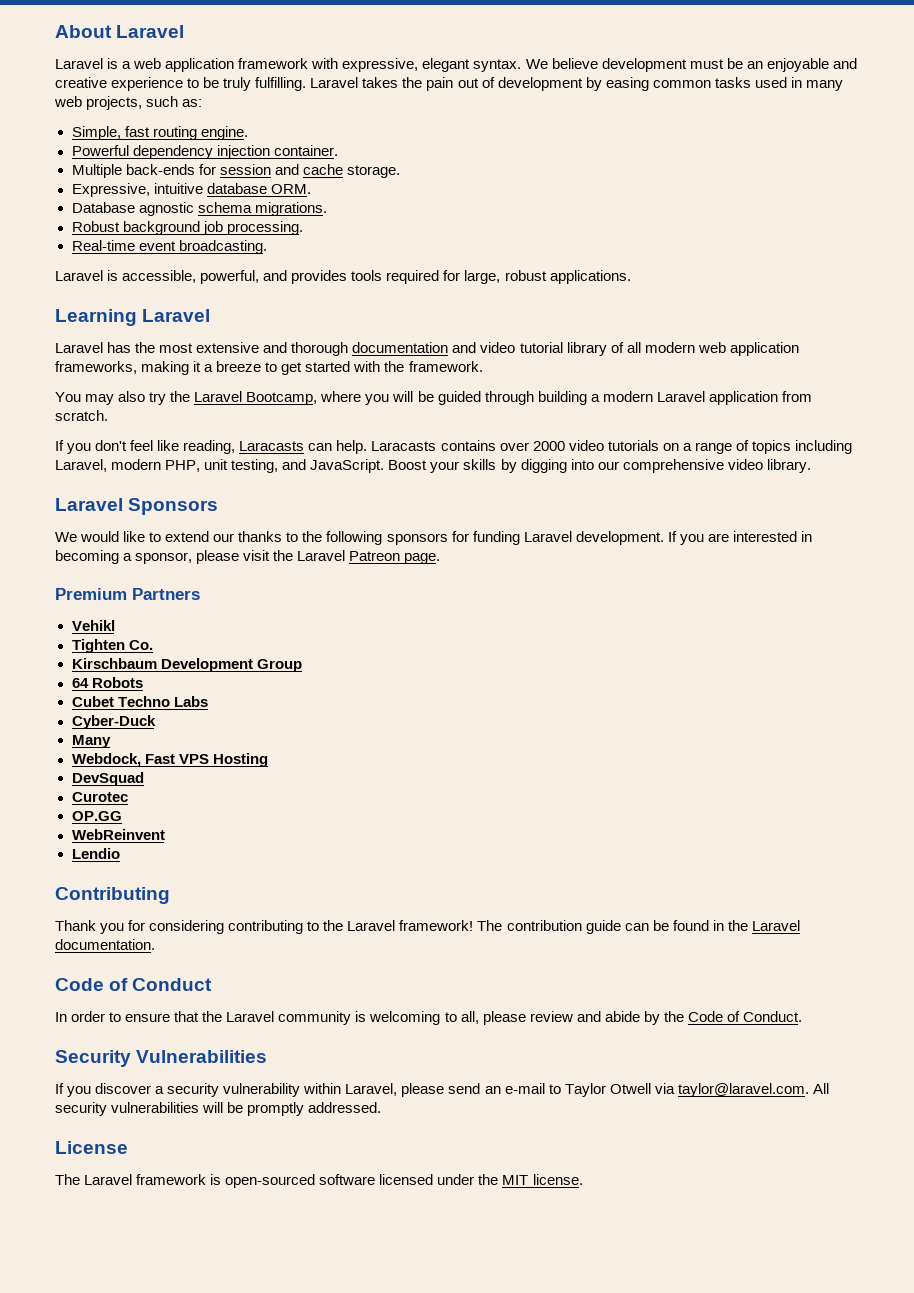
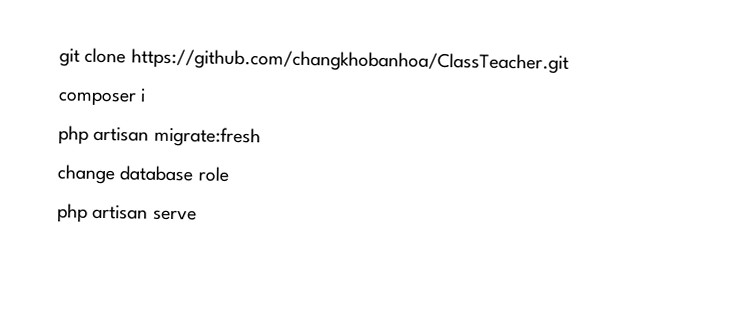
- About Laravel
- Laravel is a web application framework with expressive, elegant syntax. We believe development must be an enjoyable and creative experience to be truly fulfilling. Laravel takes the pain out of development by easing common tasks used in many web projects, such as:
- Simple, fast routing engine.
- Powerful dependency injection container.
- Multiple back-ends for session and cache storage.
- Expressive, intuitive database ORM.
- Database agnostic schema migrations.
- Robust background job processing.
- Real-time event broadcasting.
- Laravel is accessible, powerful, and provides tools required for large, robust applications.
- Learning Laravel
- Laravel has the most extensive and thorough documentation and video tutorial library of all modern web application frameworks, making it a breeze to get started with the framework.
- You may also try the Laravel Bootcamp, where you will be guided through building a modern Laravel application from scratch.
- If you don't feel like reading, Laracasts can help. Laracasts contains over 2000 video tutorials on a range of topics including Laravel, modern PHP, unit testing, and JavaScript. Boost your skills by digging into our comprehensive video library.
- Laravel Sponsors
- We would like to extend our thanks to the following sponsors for funding Laravel development. If you are interested in becoming a sponsor, please visit the Laravel Patreon page.
- Premium Partners
- Vehikl
- Tighten Co.
- Kirschbaum Development Group
- 64 Robots
- Cubet Techno Labs
- Cyber-Duck
- Many
- Webdock, Fast VPS Hosting
- DevSquad
- Curotec
- OP.GG
- WebReinvent
- Lendio
- Contributing
- Thank you for considering contributing to the Laravel framework! The contribution guide can be found in the Laravel documentation.
- Code of Conduct
- In order to ensure that the Laravel community is welcoming to all, please review and abide by the Code of Conduct.
- Security Vulnerabilities
- If you discover a security vulnerability within Laravel, please send an e-mail to Taylor Otwell via taylor@laravel.com. All security vulnerabilities will be promptly addressed.
- License
- The Laravel framework is open-sourced software licensed under the MIT license.
+ git clone https://github.com/changkhobanhoa/ClassTeacher.git
+ composer i
+ php artisan migrate:fresh
+ change database role
+ php artisan serve

